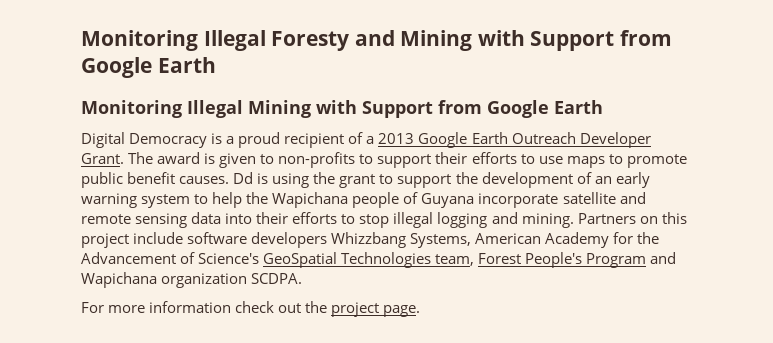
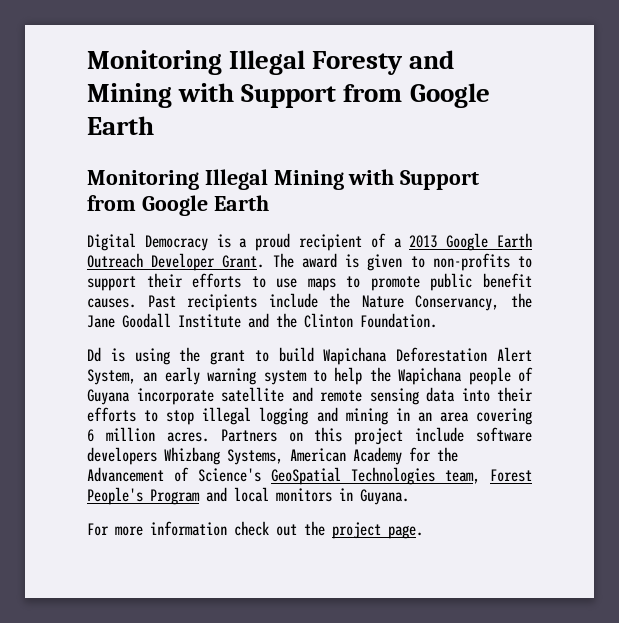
- The award is given to non-profits to support their efforts to use maps to promote public benefit causes. Dd is using the grant to support the development of an early warning system to help the Wapichana people of Guyana incorporate satellite and remote sensing data into their efforts to stop illegal logging and mining.
+ The award is given to non-profits to support their efforts to use maps to promote public benefit causes. Past recipients include the Nature Conservancy, the Jane Goodall Institute and the Clinton Foundation.
+ Dd is using the grant to build Wapichana Deforestation Alert System, an early warning system to help the Wapichana people of Guyana incorporate satellite and remote sensing data into their efforts to stop illegal logging and mining in an area covering 6 million acres.
- Partners on this project include software developers Whizzbang Systems, American Academy for the Advancement of Science's GeoSpatial Technologies team, Forest People's Program and Wapichana organization SCDPA.
+ Partners on this project include software developers Whizbang Systems, American Academy for the Advancement of Science's GeoSpatial Technologies team, Forest People's Program and local monitors in Guyana.

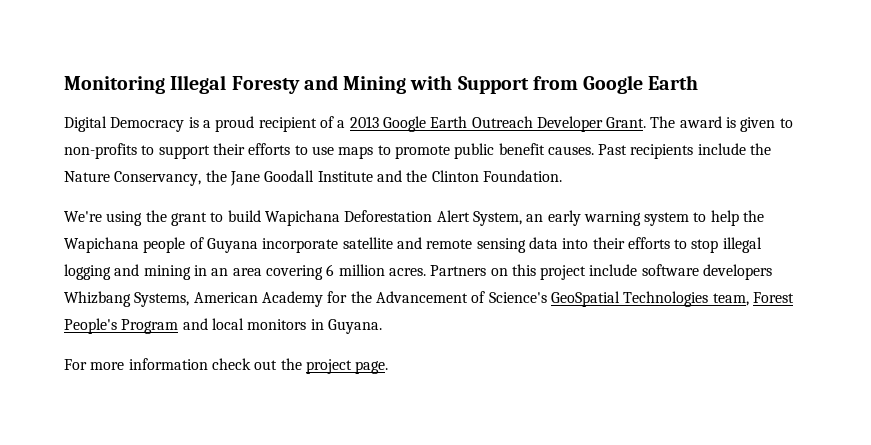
- Monitoring Illegal Mining with Support from Google Earth
- Dd is using the grant to build Wapichana Deforestation Alert System, an early warning system to help the Wapichana people of Guyana incorporate satellite and remote sensing data into their efforts to stop illegal logging and mining in an area covering 6 million acres.
+ We're using the grant to build Wapichana Deforestation Alert System, an early warning system to help the Wapichana people of Guyana incorporate satellite and remote sensing data into their efforts to stop illegal logging and mining in an area covering 6 million acres.

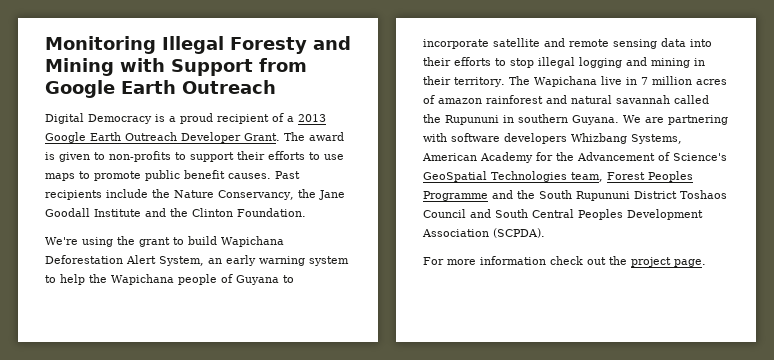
- Monitoring Illegal Foresty and Mining with Support from Google Earth
+ Monitoring Illegal Foresty and Mining with Support from Google Earth Outreach
- We're using the grant to build Wapichana Deforestation Alert System, an early warning system to help the Wapichana people of Guyana incorporate satellite and remote sensing data into their efforts to stop illegal logging and mining in an area covering 6 million acres. Partners on this project include software developers Whizbang Systems, American Academy for the Advancement of Science's GeoSpatial Technologies team, Forest People's Program and local monitors in Guyana.
+ We're using the grant to build Wapichana Deforestation Alert System, an early warning system to help the Wapichana people of Guyana to incorporate satellite and remote sensing data into their efforts to stop illegal logging and mining in their territory. The Wapichana live in 7 million acres of amazon rainforest and natural savannah called the Rupununi in southern Guyana. We are partnering with software developers Whizbang Systems, American Academy for the Advancement of Science's GeoSpatial Technologies team, Forest Peoples Programme and the South Rupununi District Toshaos Council and South Central Peoples Development Association (SCPDA).

